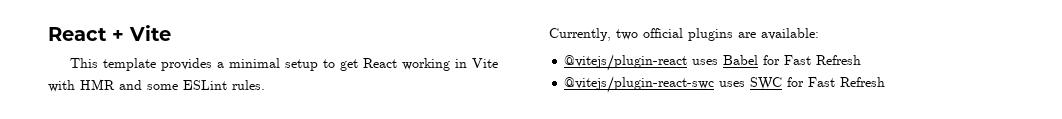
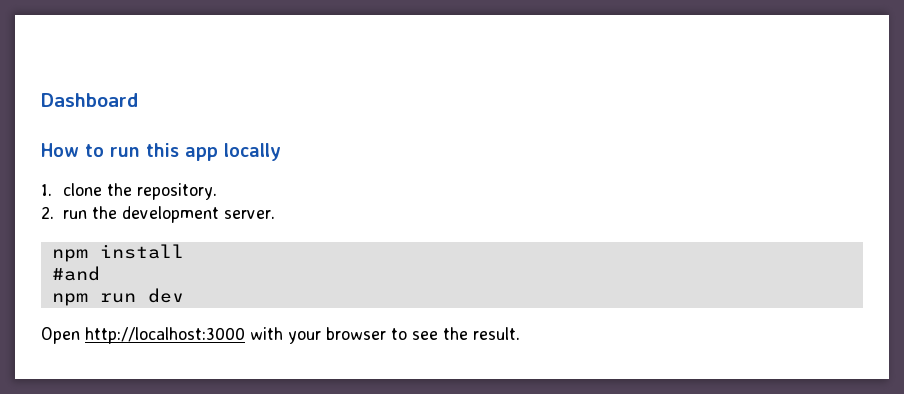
- React + Vite
- This template provides a minimal setup to get React working in Vite with HMR and some ESLint rules.
- Currently, two official plugins are available:
- @vitejs/plugin-react uses Babel for Fast Refresh
- @vitejs/plugin-react-swc uses SWC for Fast Refresh
+ Dashboard
+ How to run this app locally
+ 1. clone the repository.
+ 2. run the development server.
+ npm install
+ #and
+ npm run dev
+ Open http://localhost:3000 with your browser to see the result.

